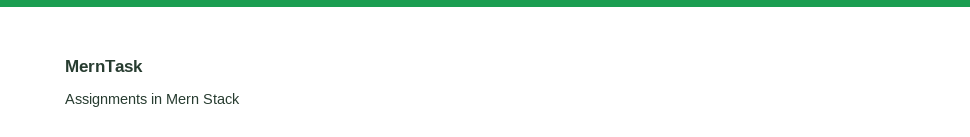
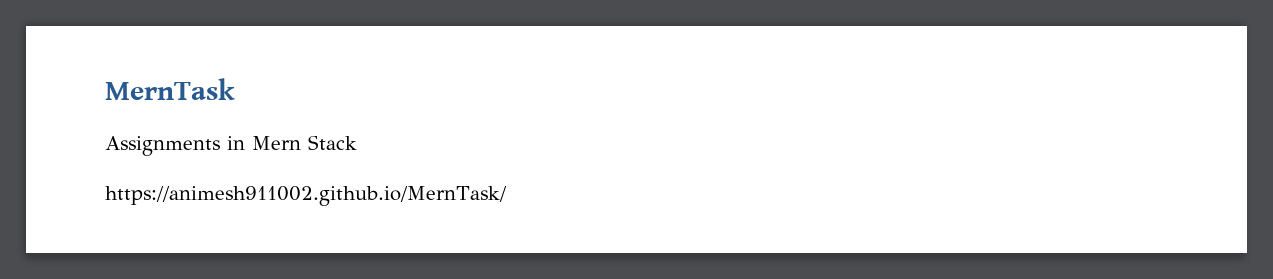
+ https://animesh911002.github.io/MernTask/

